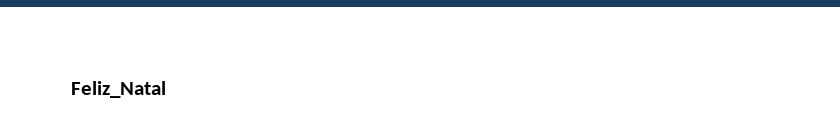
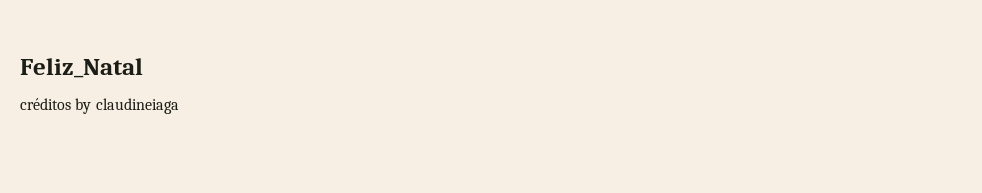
+ créditos by claudineiaga

